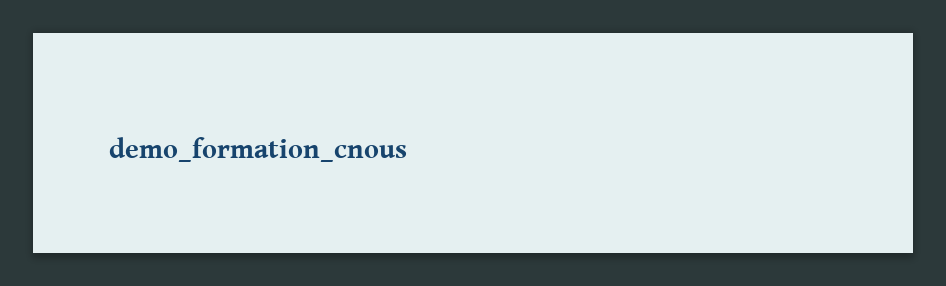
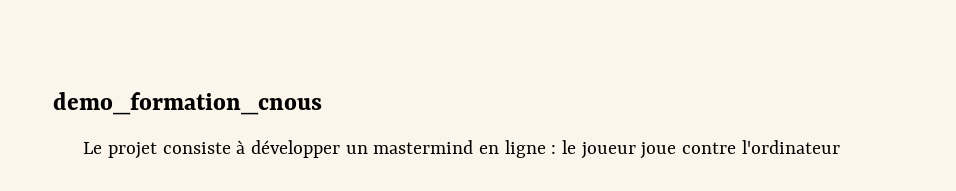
+ Le projet consiste à développer un mastermind en ligne : le joueur joue contre l'ordinateur

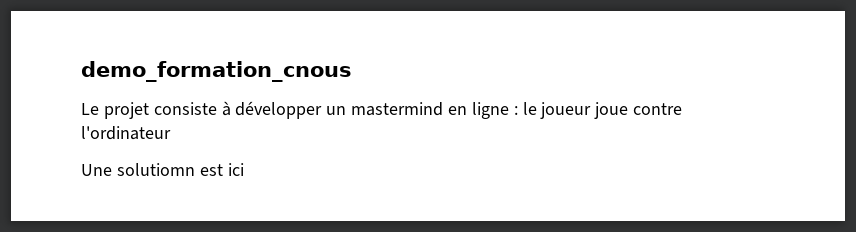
+ Une solutiomn est ici

